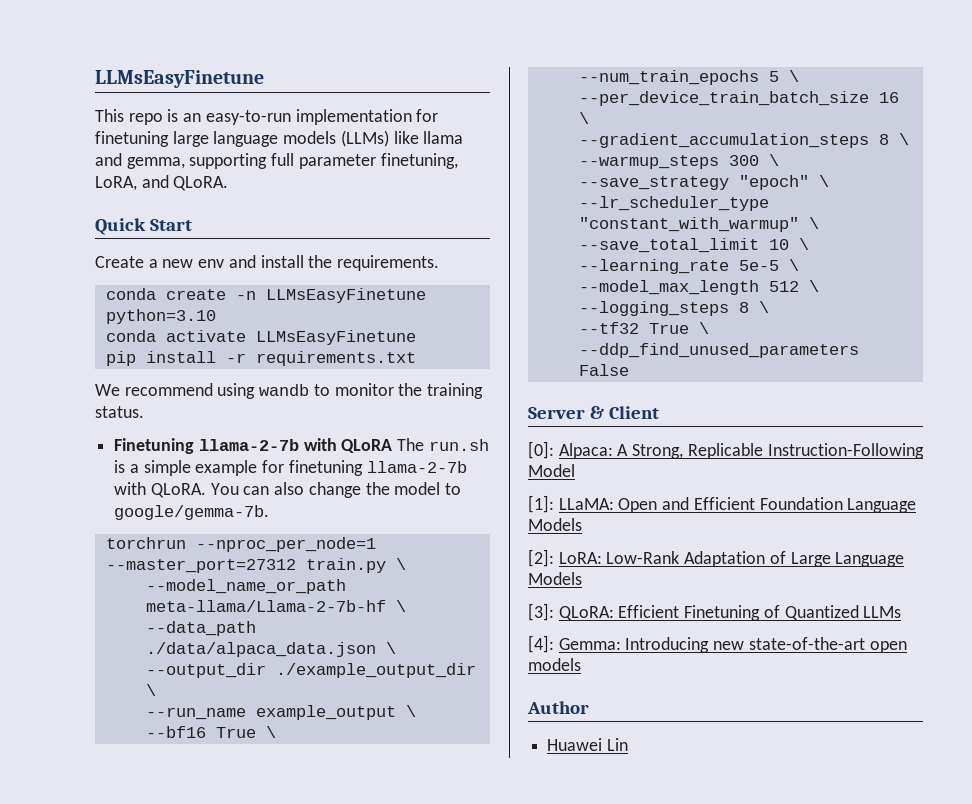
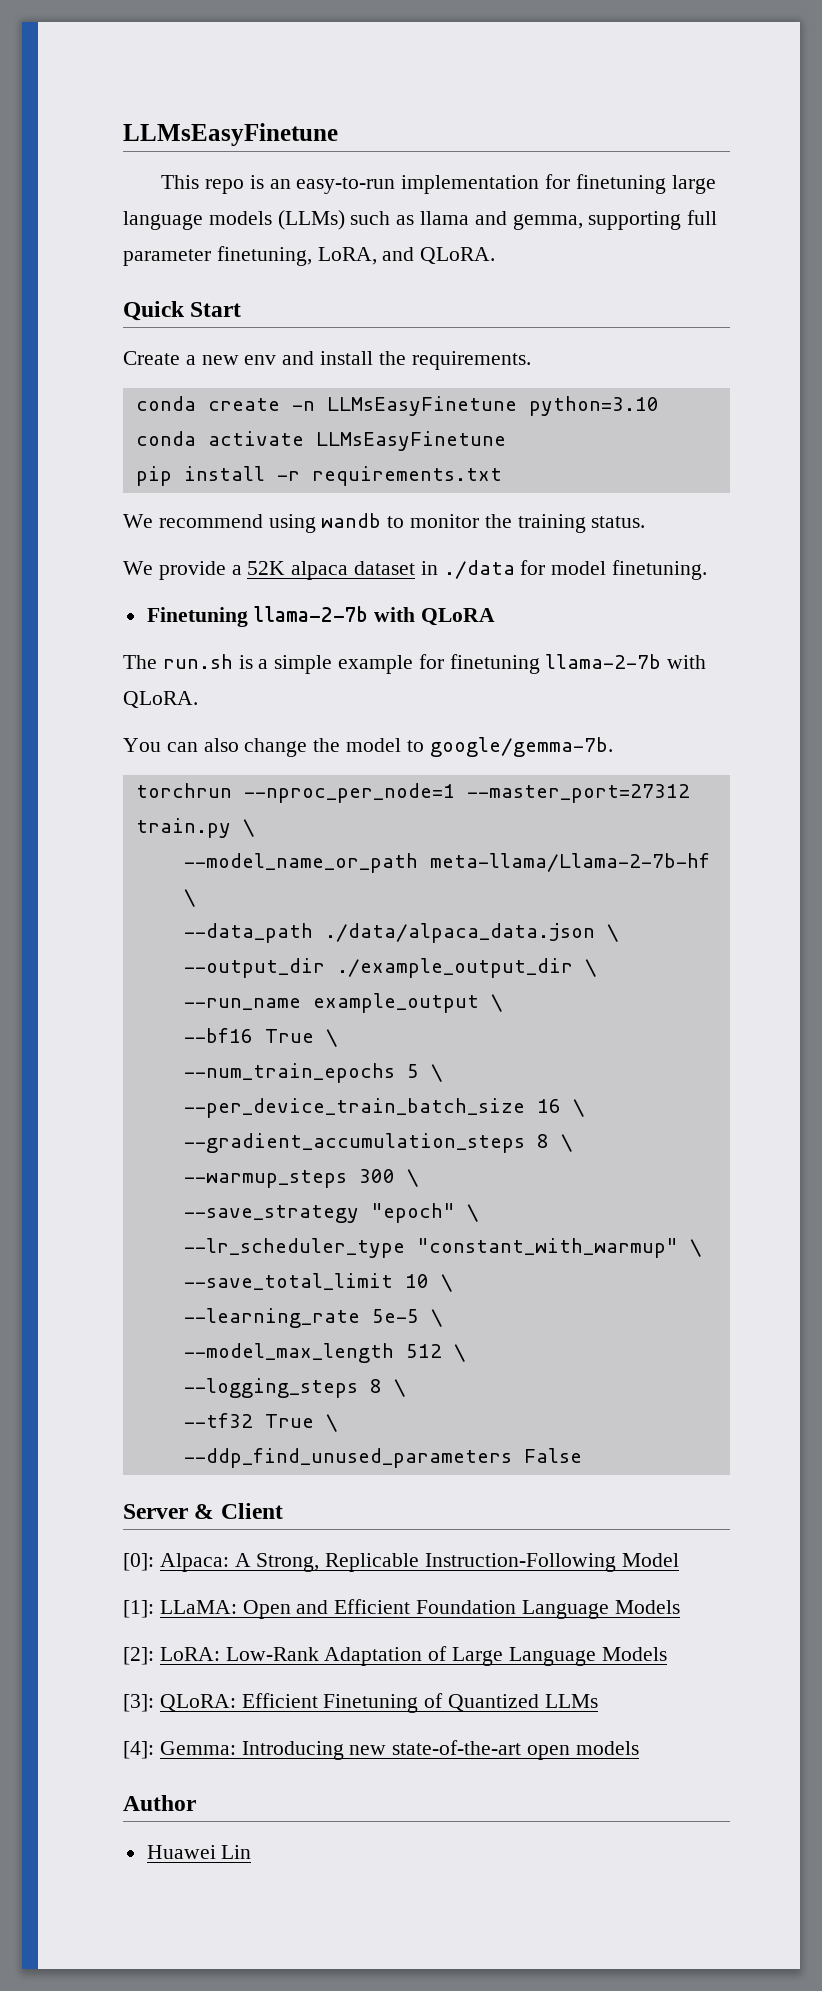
- This repo is an easy-to-run implementation for finetuning large language models (LLMs) like llama and gemma, supporting full parameter finetuning, LoRA, and QLoRA.
+ This repo is an easy-to-run implementation for finetuning large language models (LLMs) such as llama and gemma, supporting full parameter finetuning, LoRA, and QLoRA.
+ We provide a 52K alpaca dataset in ./data for model finetuning.
- Finetuning llama-2-7b with QLoRA The run.sh is a simple example for finetuning llama-2-7b with QLoRA. You can also change the model to google/gemma-7b.
+ Finetuning llama-2-7b with QLoRA
+ The run.sh is a simple example for finetuning llama-2-7b with QLoRA.
+ You can also change the model to google/gemma-7b.

